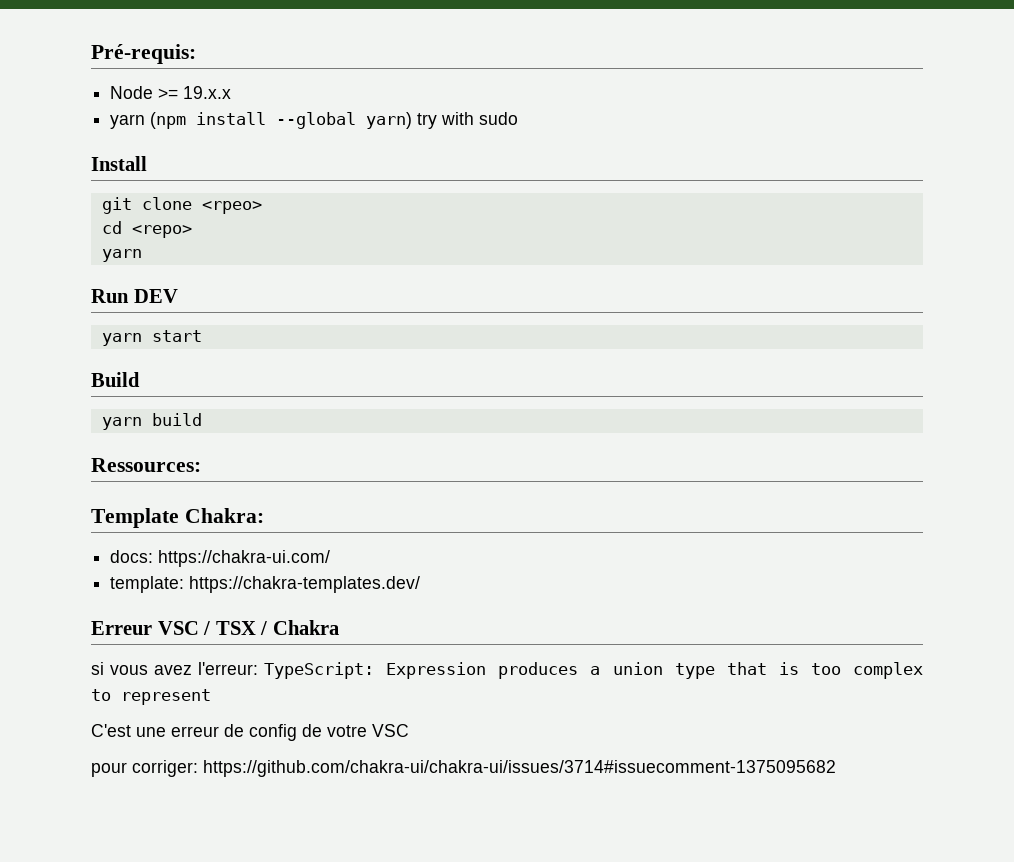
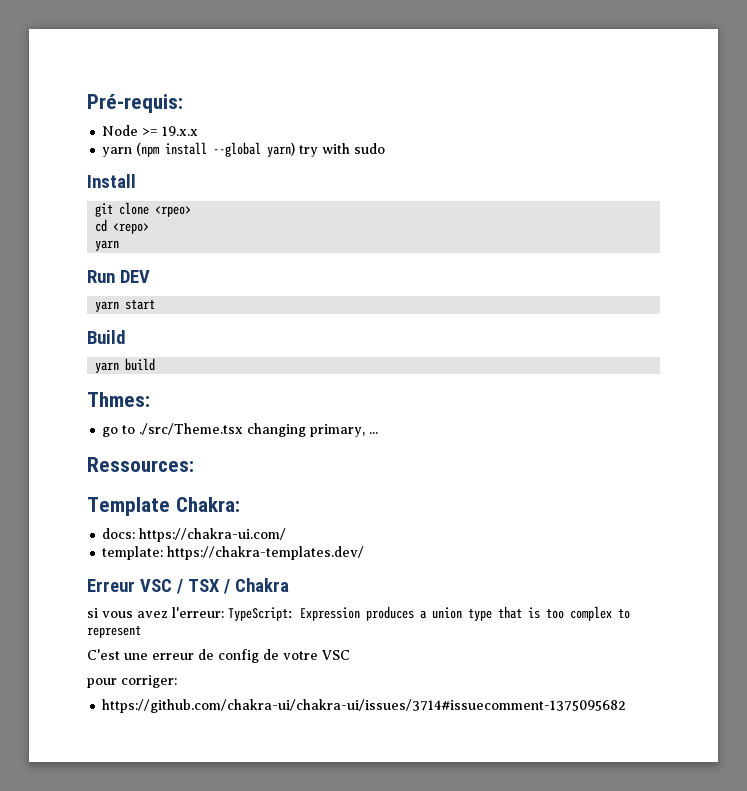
+ Thmes:
+ go to ./src/Theme.tsx changing primary, ...
- pour corriger: https://github.com/chakra-ui/chakra-ui/issues/3714#issuecomment-1375095682
+ pour corriger:
+ https://github.com/chakra-ui/chakra-ui/issues/3714#issuecomment-1375095682

